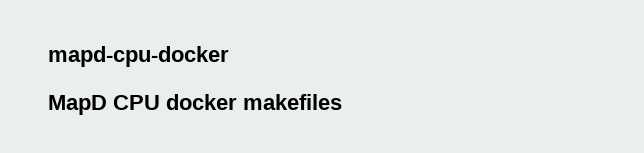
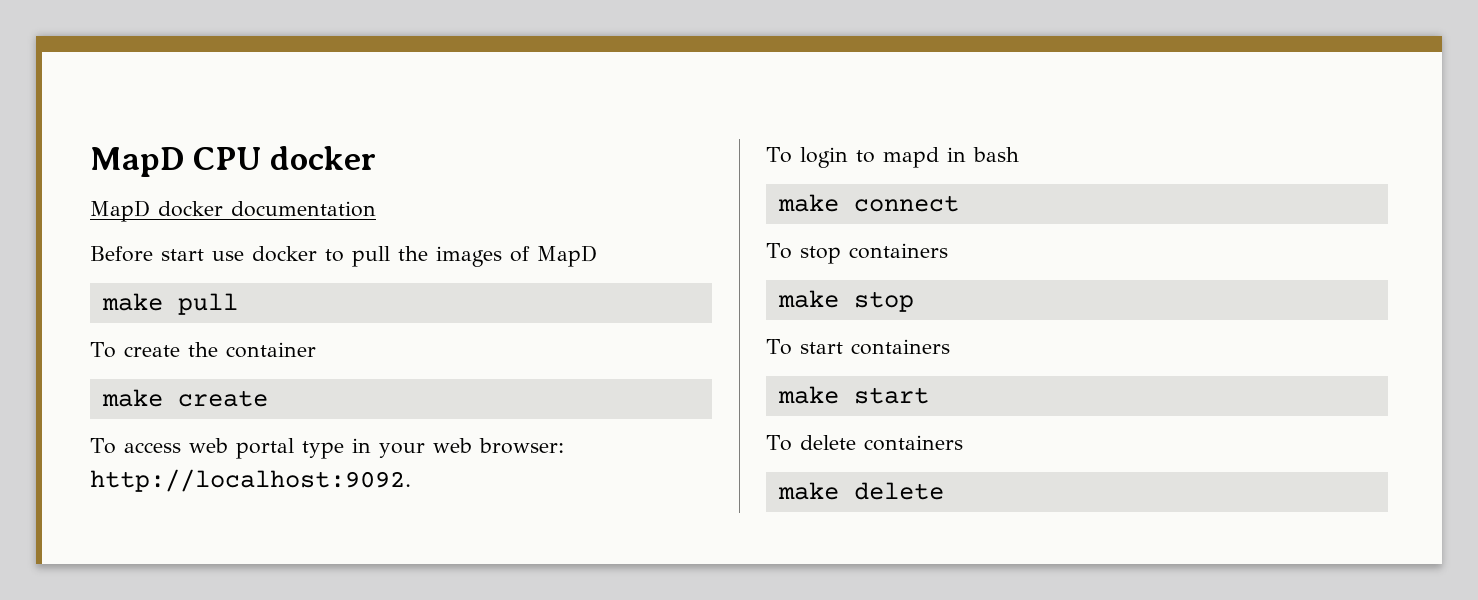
- mapd-cpu-docker
- MapD CPU docker makefiles
+ MapD CPU docker
+ MapD docker documentation
+ Before start use docker to pull the images of MapD
+ make pull
+ To create the container
+ make create
+ To access web portal type in your web browser: http://localhost:9092.
+ To login to mapd in bash
+ make connect
+ To stop containers
+ make stop
+ To start containers
+ make start
+ To delete containers
+ make delete

